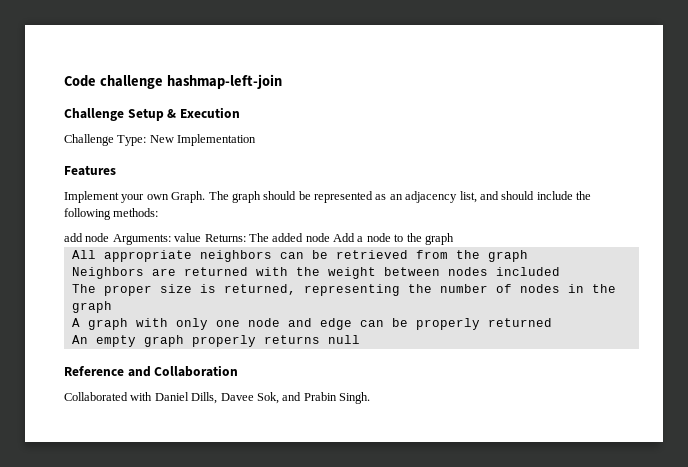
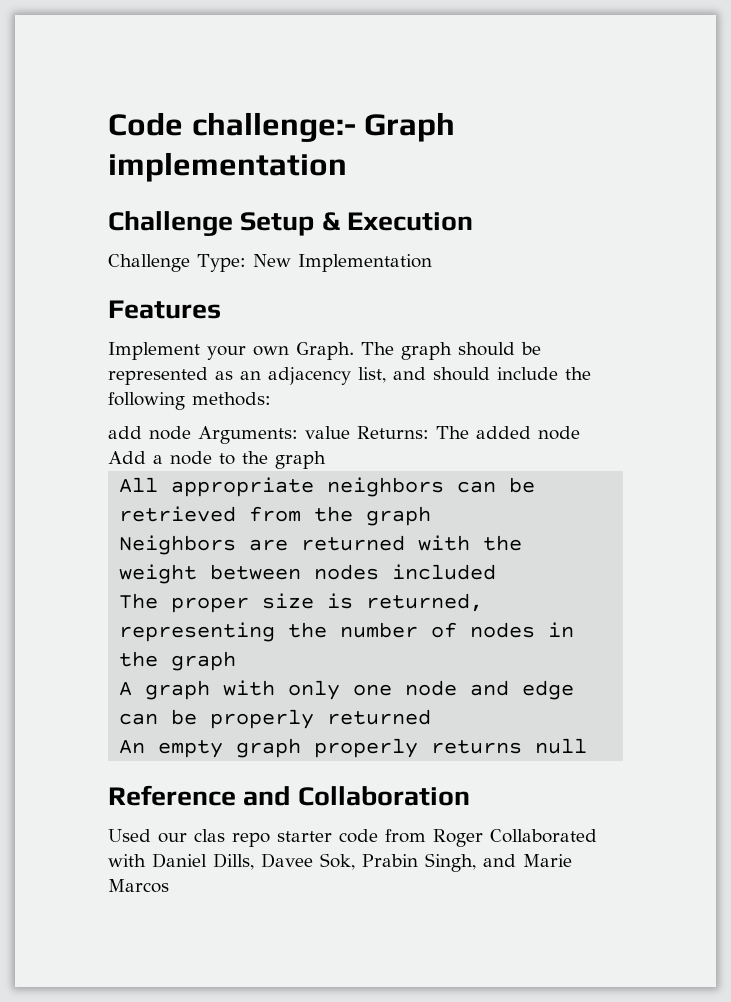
- Code challenge hashmap-left-join
+ Code challenge:- Graph implementation
- Collaborated with Daniel Dills, Davee Sok, and Prabin Singh.
+ Used our clas repo starter code from Roger Collaborated with Daniel Dills, Davee Sok, Prabin Singh, and Marie Marcos

